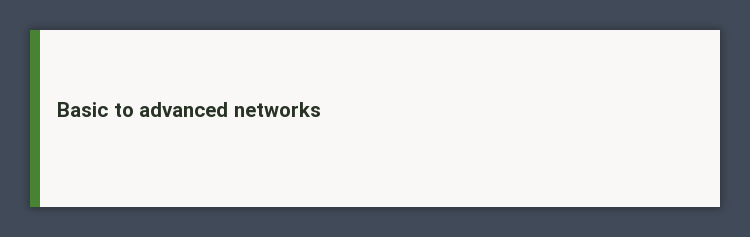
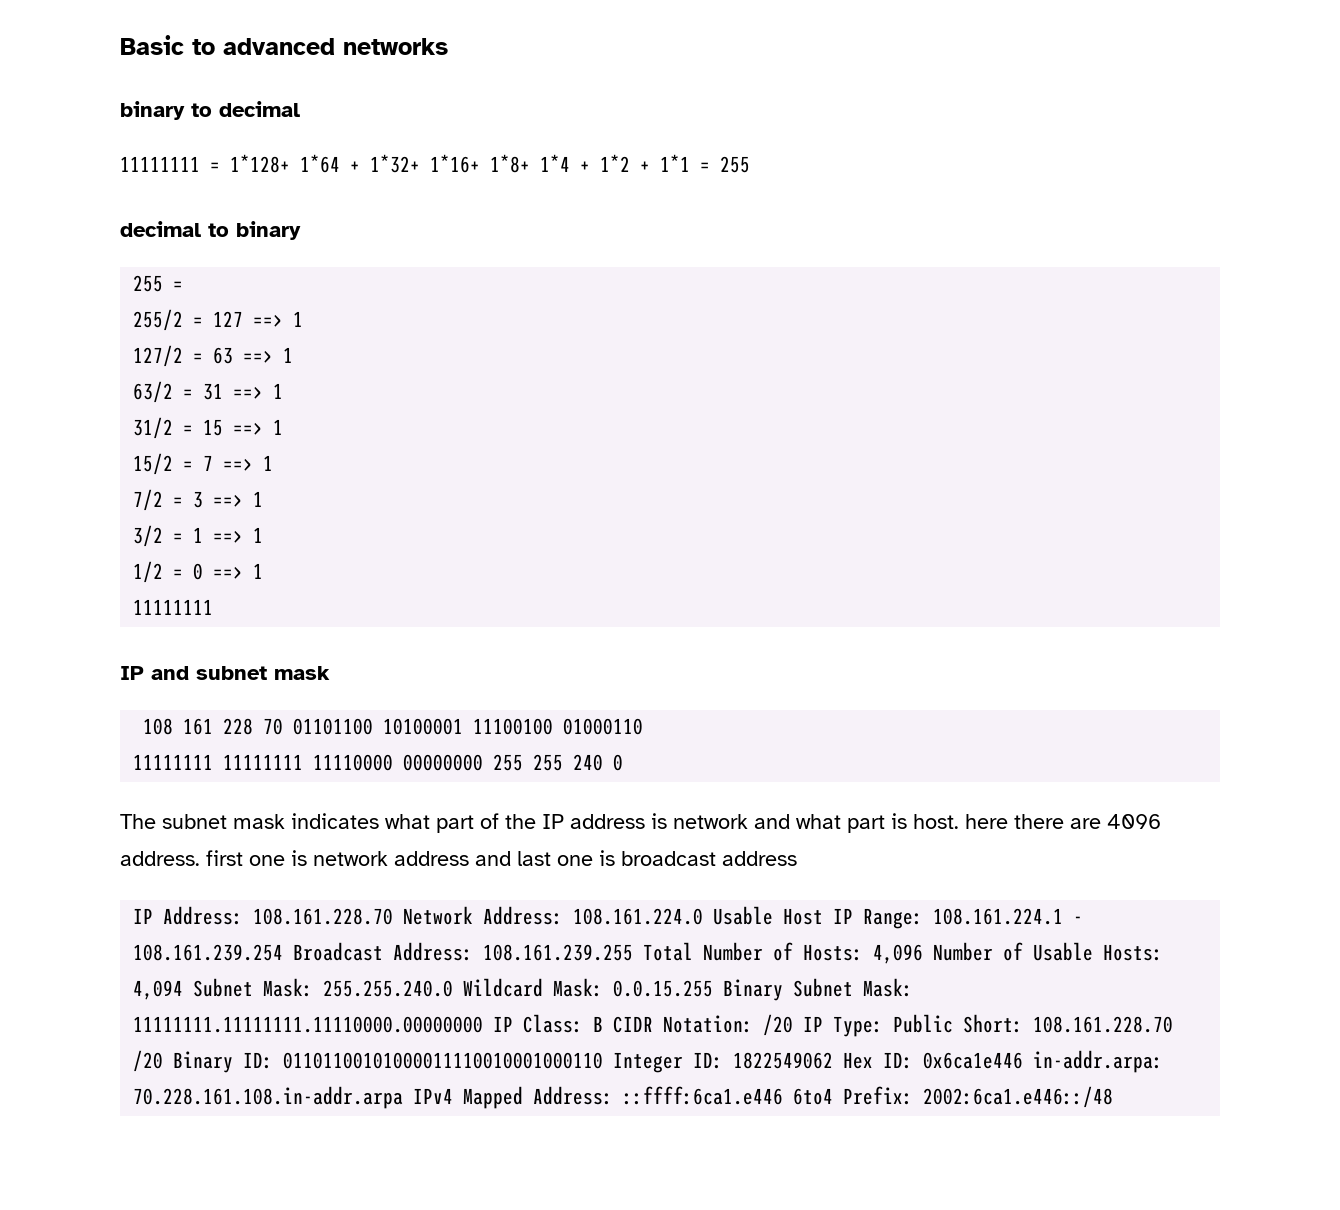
+ binary to decimal
+ 11111111 = 1*128+ 1*64 + 1*32+ 1*16+ 1*8+ 1*4 + 1*2 + 1*1 = 255
+ decimal to binary
+ 255 =
+ 255/2 = 127 ==> 1
+ 127/2 = 63 ==> 1
+ 63/2 = 31 ==> 1
+ 31/2 = 15 ==> 1
+ 15/2 = 7 ==> 1
+ 7/2 = 3 ==> 1
+ 3/2 = 1 ==> 1
+ 1/2 = 0 ==> 1
+ 11111111
+ IP and subnet mask
+ 108 161 228 70 01101100 10100001 11100100 01000110
+ 11111111 11111111 11110000 00000000 255 255 240 0
+ The subnet mask indicates what part of the IP address is network and what part is host. here there are 4096 address. first one is network address and last one is broadcast address
+ IP Address: 108.161.228.70 Network Address: 108.161.224.0 Usable Host IP Range: 108.161.224.1 - 108.161.239.254 Broadcast Address: 108.161.239.255 Total Number of Hosts: 4,096 Number of Usable Hosts: 4,094 Subnet Mask: 255.255.240.0 Wildcard Mask: 0.0.15.255 Binary Subnet Mask: 11111111.11111111.11110000.00000000 IP Class: B CIDR Notation: /20 IP Type: Public Short: 108.161.228.70 /20 Binary ID: 01101100101000011110010001000110 Integer ID: 1822549062 Hex ID: 0x6ca1e446 in-addr.arpa: 70.228.161.108.in-addr.arpa IPv4 Mapped Address: ::ffff:6ca1.e446 6to4 Prefix: 2002:6ca1.e446::/48

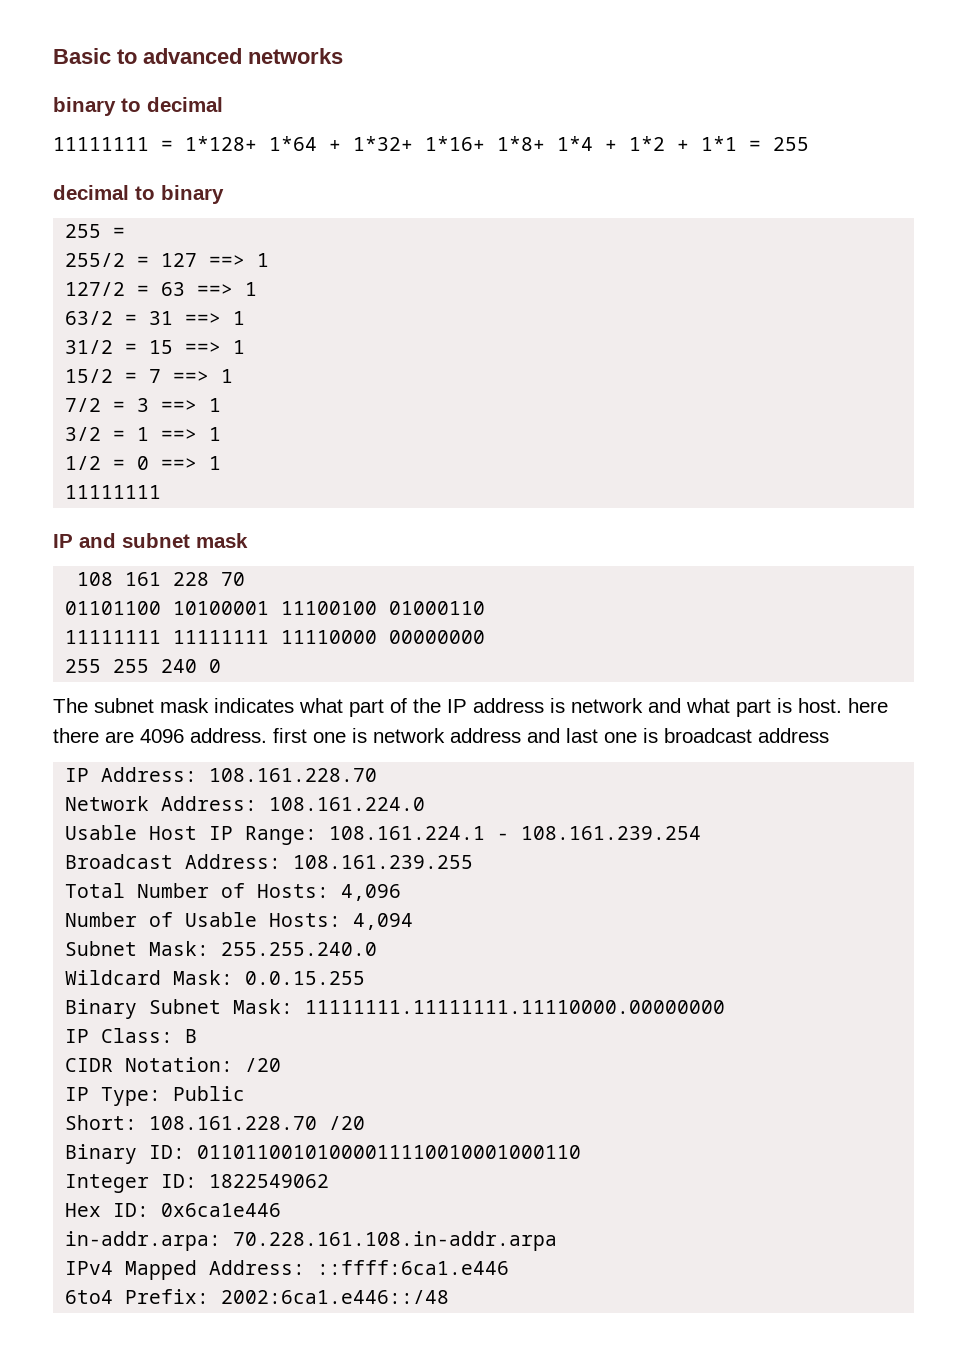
- 108 161 228 70 01101100 10100001 11100100 01000110
+ 108 161 228 70
+ 01101100 10100001 11100100 01000110
- 11111111 11111111 11110000 00000000 255 255 240 0
+ 11111111 11111111 11110000 00000000
+ 255 255 240 0
- IP Address: 108.161.228.70 Network Address:
+ IP Address: 108.161.228.70
+ Network Address:
- 108.161.224.0 Usable Host IP Range:
+ 108.161.224.0
+ Usable Host IP Range:
- 108.161.224.1 - 108.161.239.254 Broadcast Address:
+ 108.161.224.1 - 108.161.239.254
+ Broadcast Address:
- 108.161.239.255 Total Number of Hosts:
+ 108.161.239.255
+ Total Number of Hosts:
- 4,096 Number of Usable Hosts:
+ 4,096
+ Number of Usable Hosts:
- 4,094 Subnet Mask:
+ 4,094
+ Subnet Mask:
- 255.255.240.0 Wildcard Mask:
+ 255.255.240.0
+ Wildcard Mask:
- 0.0.15.255 Binary Subnet Mask:
+ 0.0.15.255
+ Binary Subnet Mask:
- 11111111.11111111.11110000.00000000 IP Class:
+ 11111111.11111111.11110000.00000000
+ IP Class:
- B CIDR Notation: /20 IP Type:
+ B
+ CIDR Notation: /20
+ IP Type:
- Public Short:
+ Public
+ Short:
- 108.161.228.70 /20 Binary ID:
+ 108.161.228.70 /20
+ Binary ID:
- 01101100101000011110010001000110 Integer ID:
+ 01101100101000011110010001000110
+ Integer ID:
- 1822549062 Hex ID:
+ 1822549062
+ Hex ID:
- 0x6ca1e446 in-addr.arpa:
+ 0x6ca1e446
+ in-addr.arpa:
- 70.228.161.108.in-addr.arpa IPv4 Mapped Address:
+ 70.228.161.108.in-addr.arpa
+ IPv4 Mapped Address:
- ::ffff:6ca1.e446 6to4 Prefix:
+ ::ffff:6ca1.e446
+ 6to4 Prefix:

